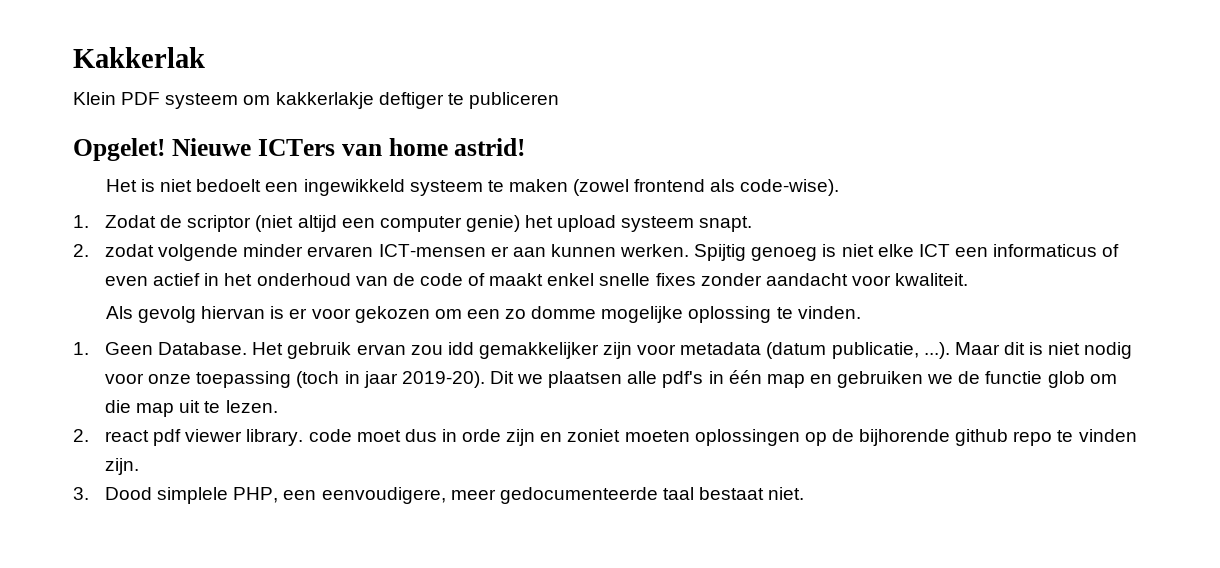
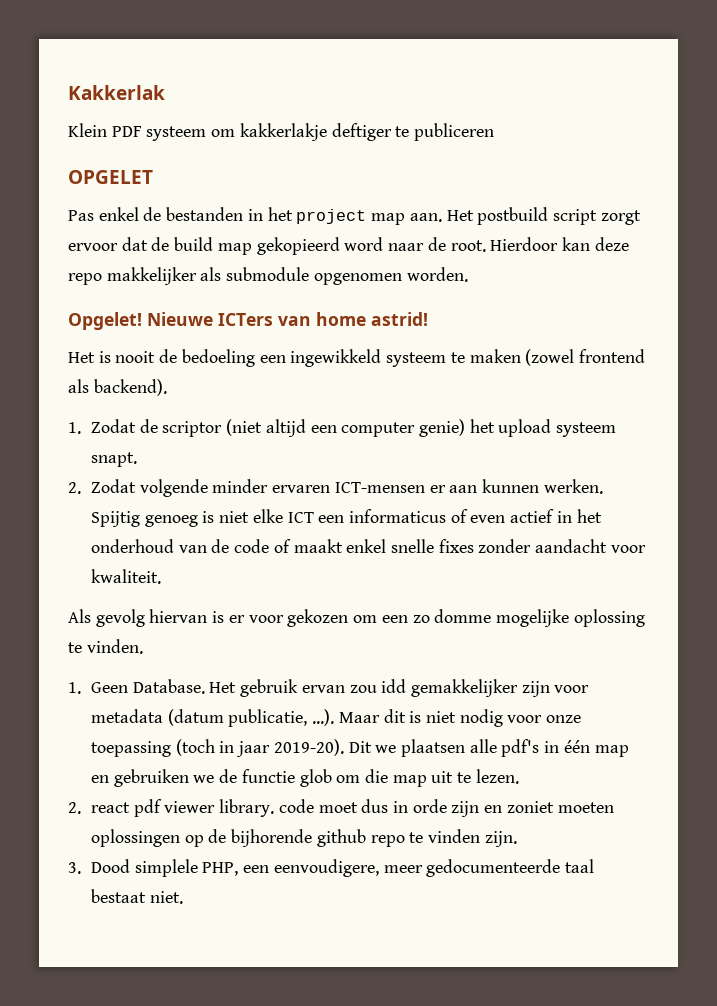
+ OPGELET
+ Pas enkel de bestanden in het project map aan. Het postbuild script zorgt ervoor dat de build map gekopieerd word naar de root. Hierdoor kan deze repo makkelijker als submodule opgenomen worden.
- Het is niet bedoelt een ingewikkeld systeem te maken (zowel frontend als code-wise).
+ Het is nooit de bedoeling een ingewikkeld systeem te maken (zowel frontend als backend).
- 2. zodat volgende minder ervaren ICT-mensen er aan kunnen werken.
+ 2. Zodat volgende minder ervaren ICT-mensen er aan kunnen werken.

